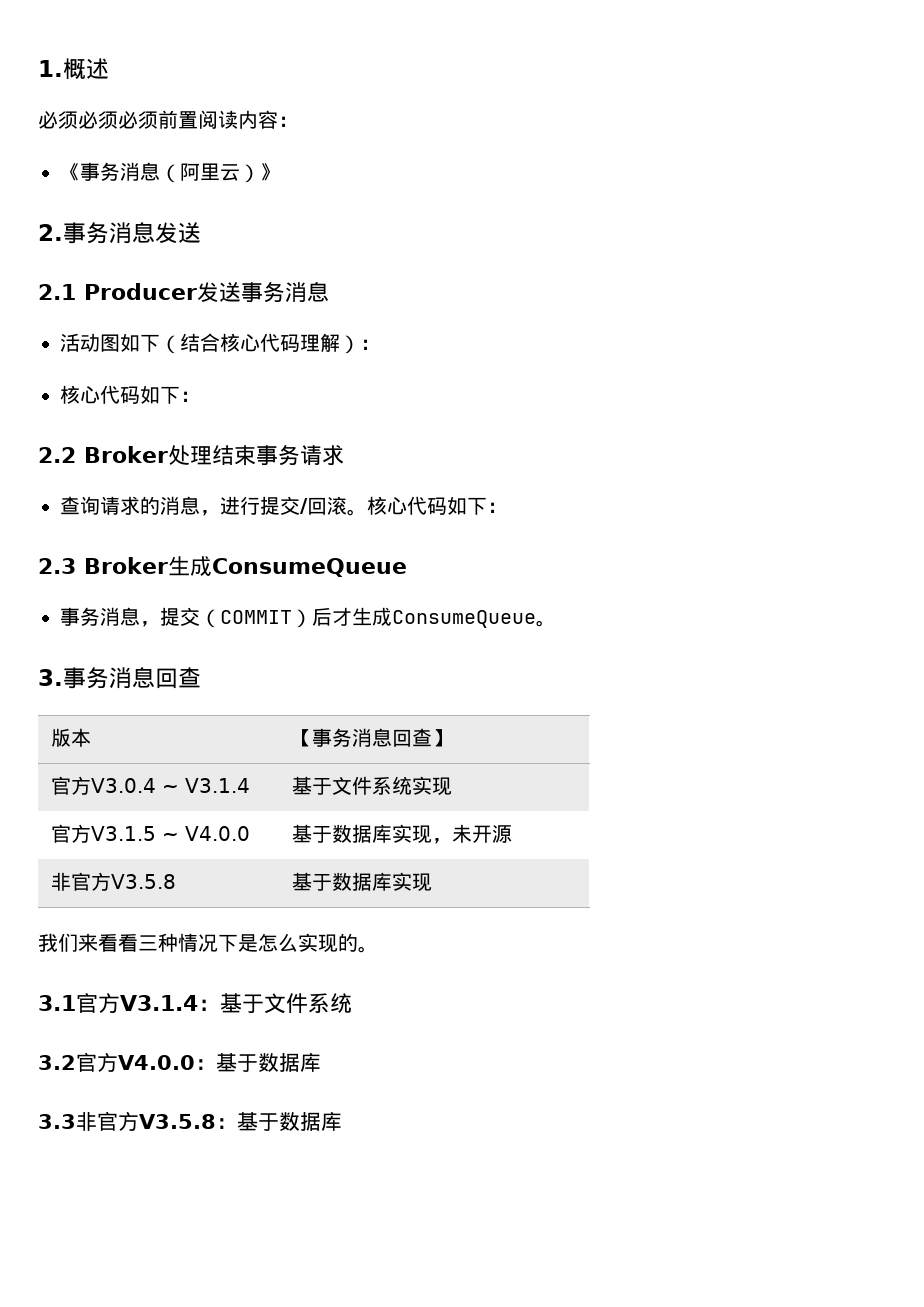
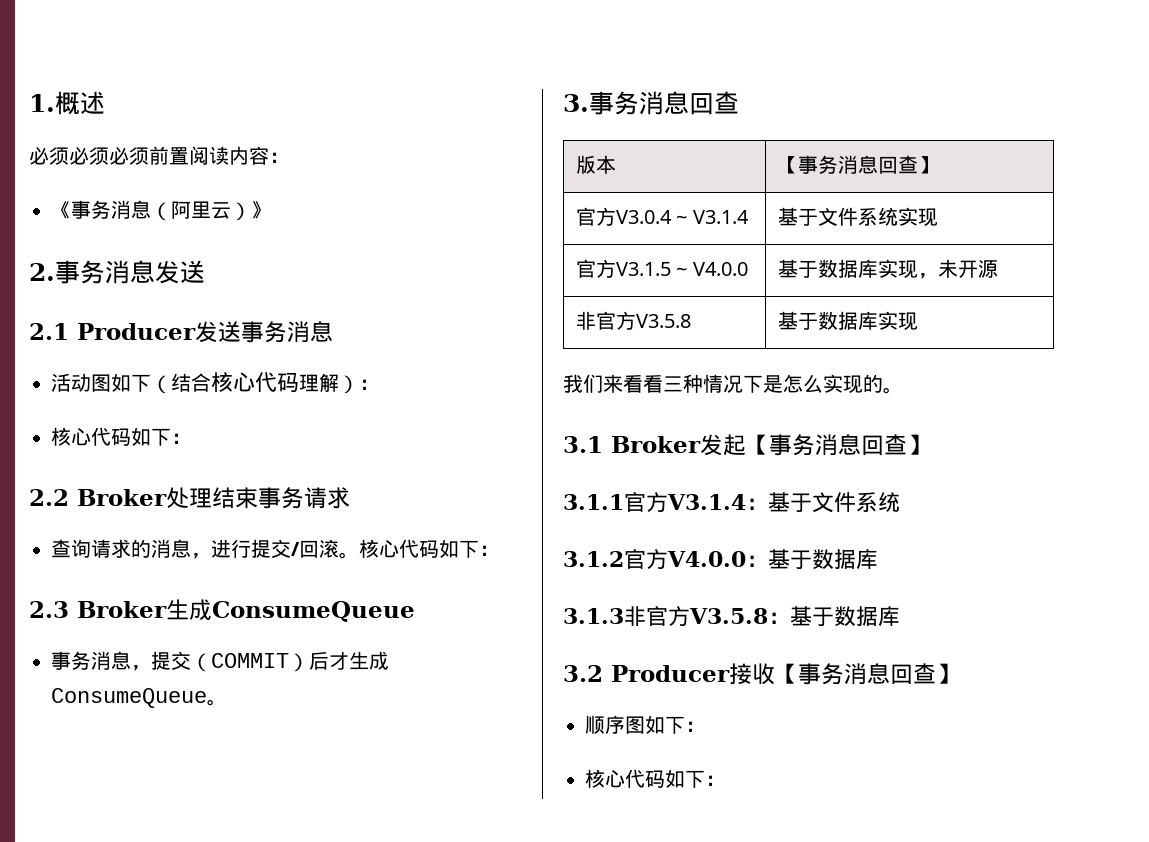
- 3.1官方V3.1.4：基于文件系统
+ 3.1 Broker发起【事务消息回查】
+ 3.1.1官方V3.1.4：基于文件系统
- 3.2官方V4.0.0：基于数据库
+ 3.1.2官方V4.0.0：基于数据库
- 3.3非官方V3.5.8：基于数据库
+ 3.1.3非官方V3.5.8：基于数据库
+ 3.2 Producer接收【事务消息回查】
+ 顺序图如下：
+ 核心代码如下：

